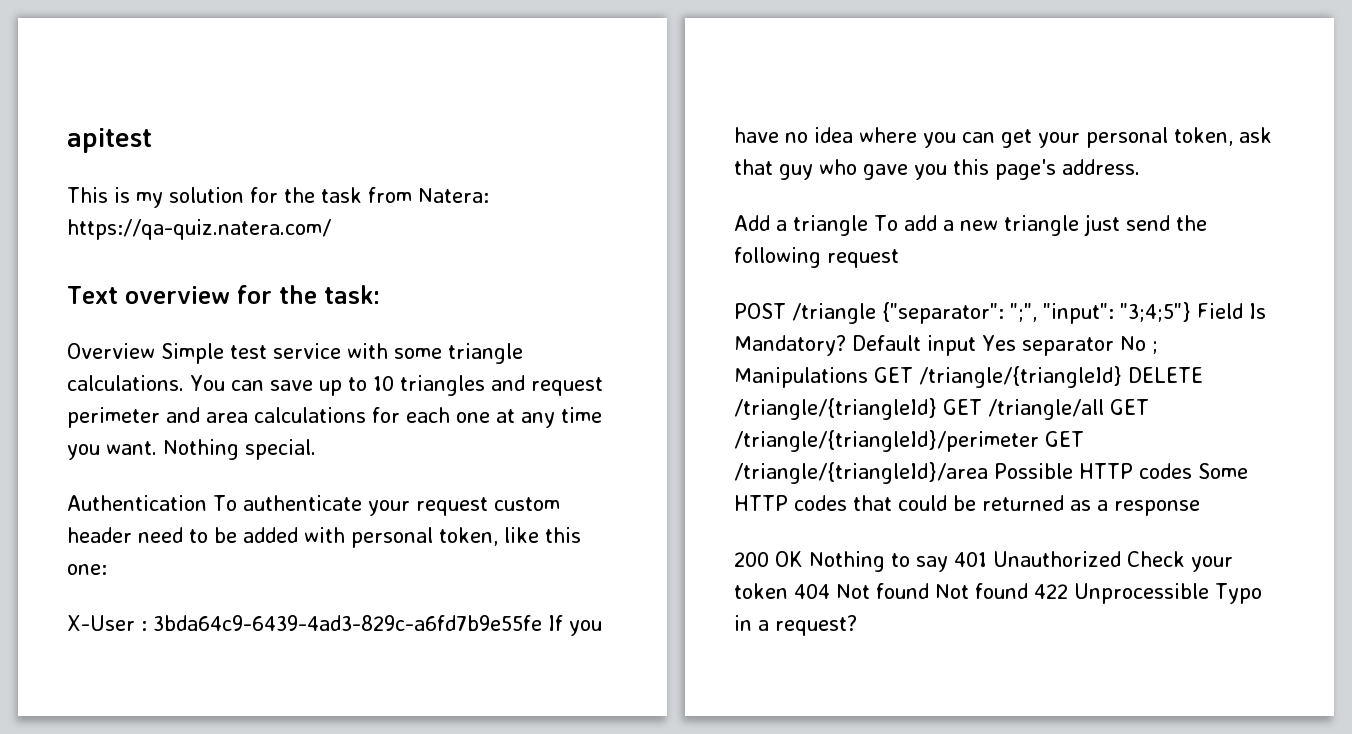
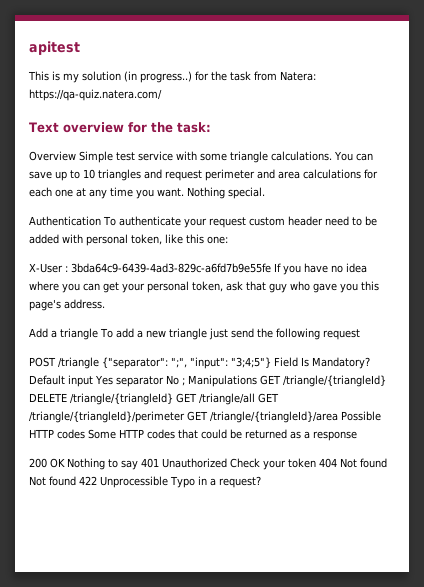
- This is my solution for the task from Natera: https://qa-quiz.natera.com/
+ This is my solution (in progress..) for the task from Natera: https://qa-quiz.natera.com/

